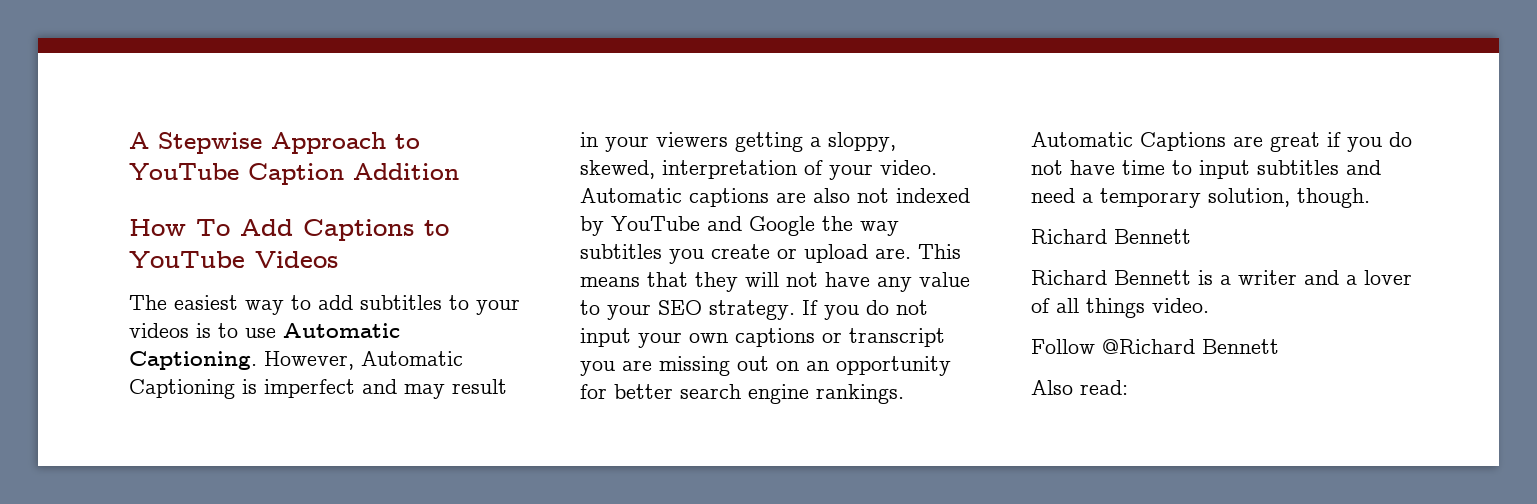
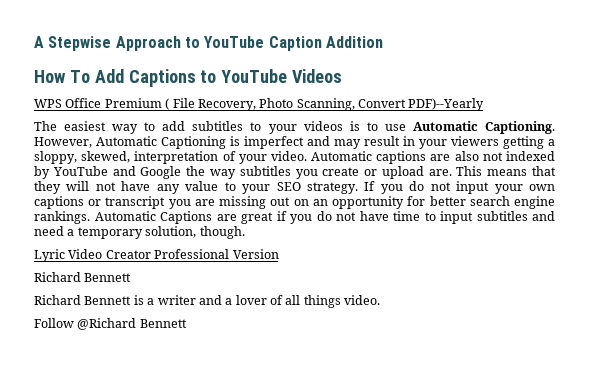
+ WPS Office Premium ( File Recovery, Photo Scanning, Convert PDF)--Yearly
+ Lyric Video Creator Professional Version
- Also read:

